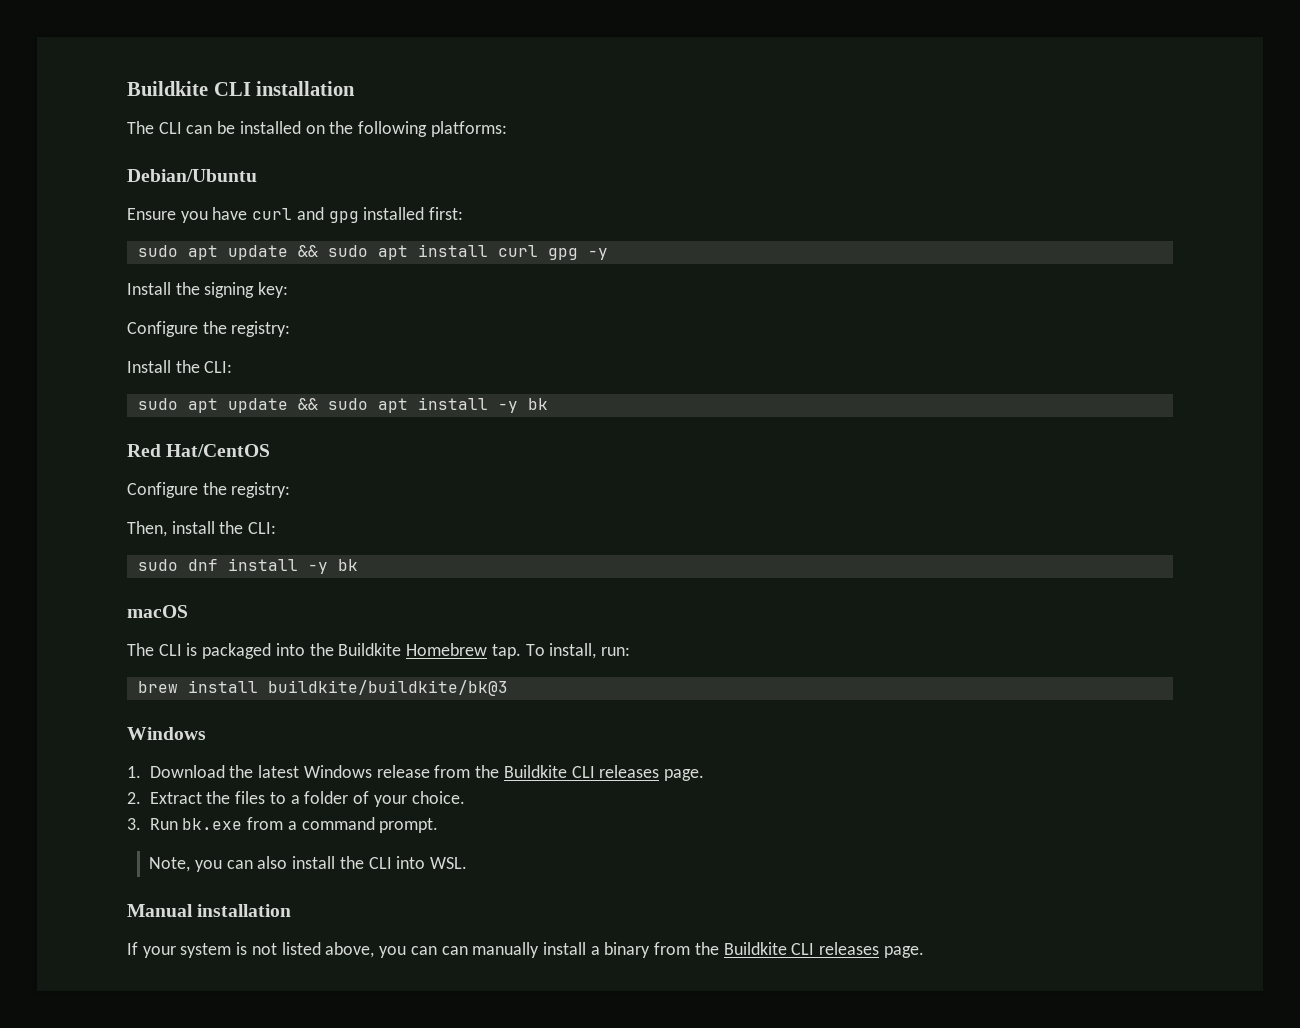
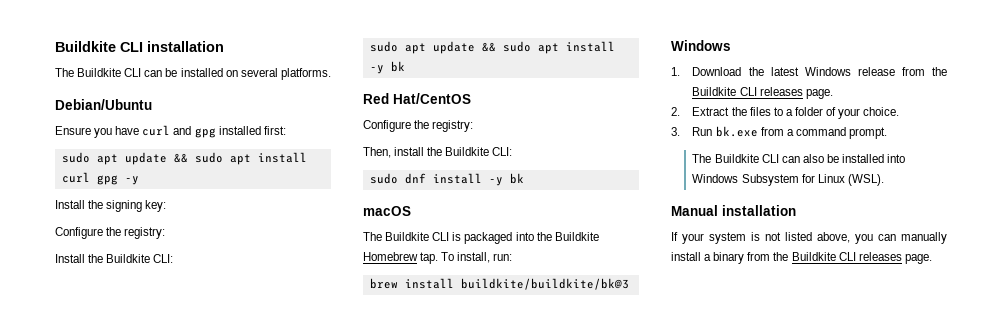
- The CLI can be installed on the following platforms:
+ The Buildkite CLI can be installed on several platforms.
- Install the CLI:
+ Install the Buildkite CLI:
- Then, install the CLI:
+ Then, install the Buildkite CLI:
- The CLI is packaged into the Buildkite Homebrew tap.
+ The Buildkite CLI is packaged into the Buildkite Homebrew tap.
- Note, you can also install the CLI into WSL.
+ The Buildkite CLI can also be installed into Windows Subsystem for Linux (WSL).
- If your system is not listed above, you can can manually install a binary from the Buildkite CLI releases page.
+ If your system is not listed above, you can manually install a binary from the Buildkite CLI releases page.

